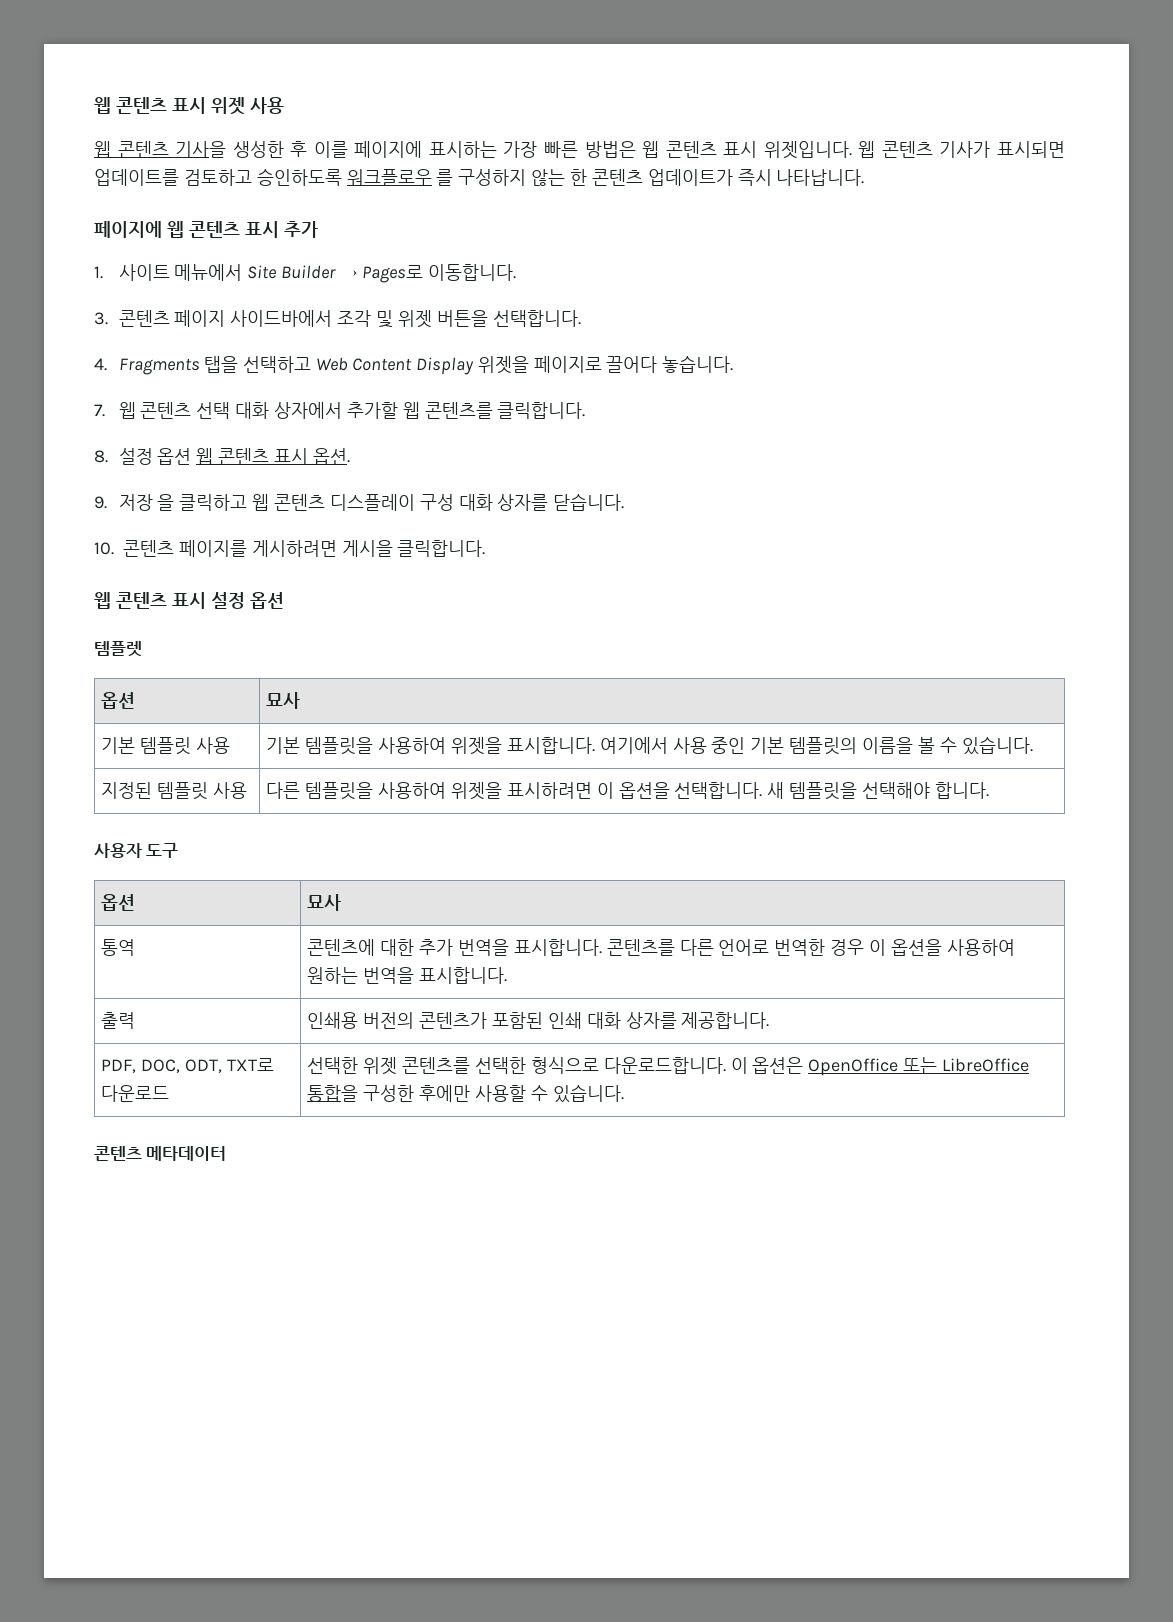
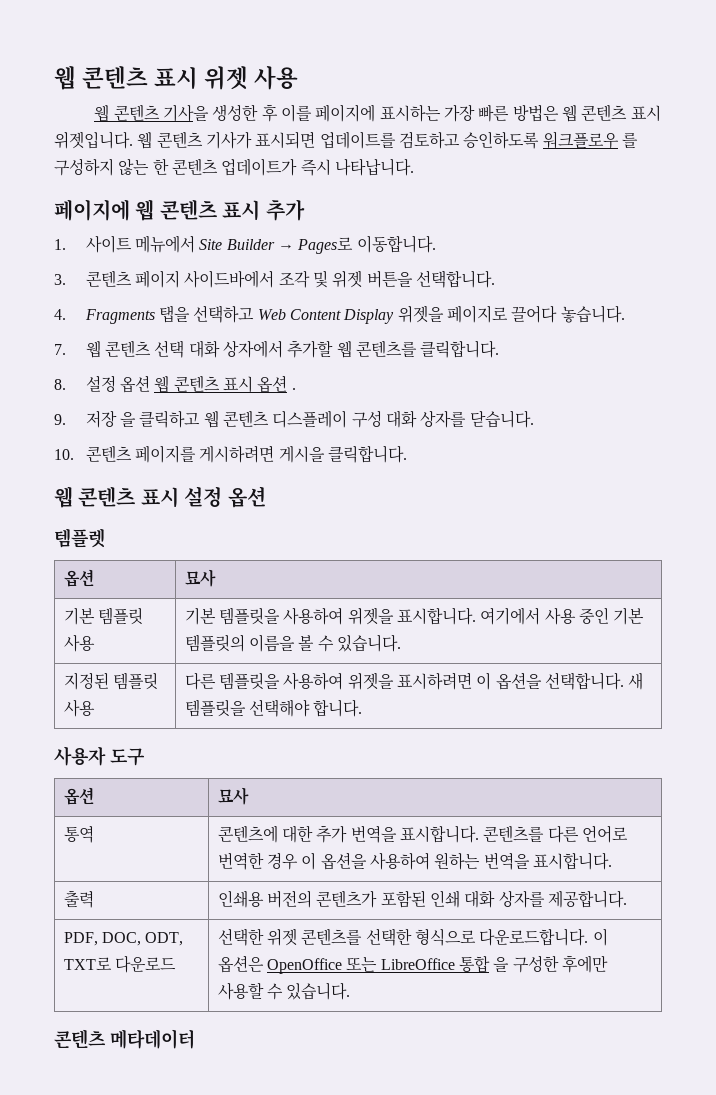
- 8. 설정 옵션 웹 콘텐츠 표시 옵션.
+ 8. 설정 옵션 웹 콘텐츠 표시 옵션 .
- PDF, DOC, ODT, TXT로 다운로드 | 선택한 위젯 콘텐츠를 선택한 형식으로 다운로드합니다. 이 옵션은 OpenOffice 또는 LibreOffice 통합을 구성한 후에만 사용할 수 있습니다.
+ PDF, DOC, ODT, TXT로 다운로드 | 선택한 위젯 콘텐츠를 선택한 형식으로 다운로드합니다. 이 옵션은 OpenOffice 또는 LibreOffice 통합 을 구성한 후에만 사용할 수 있습니다.

